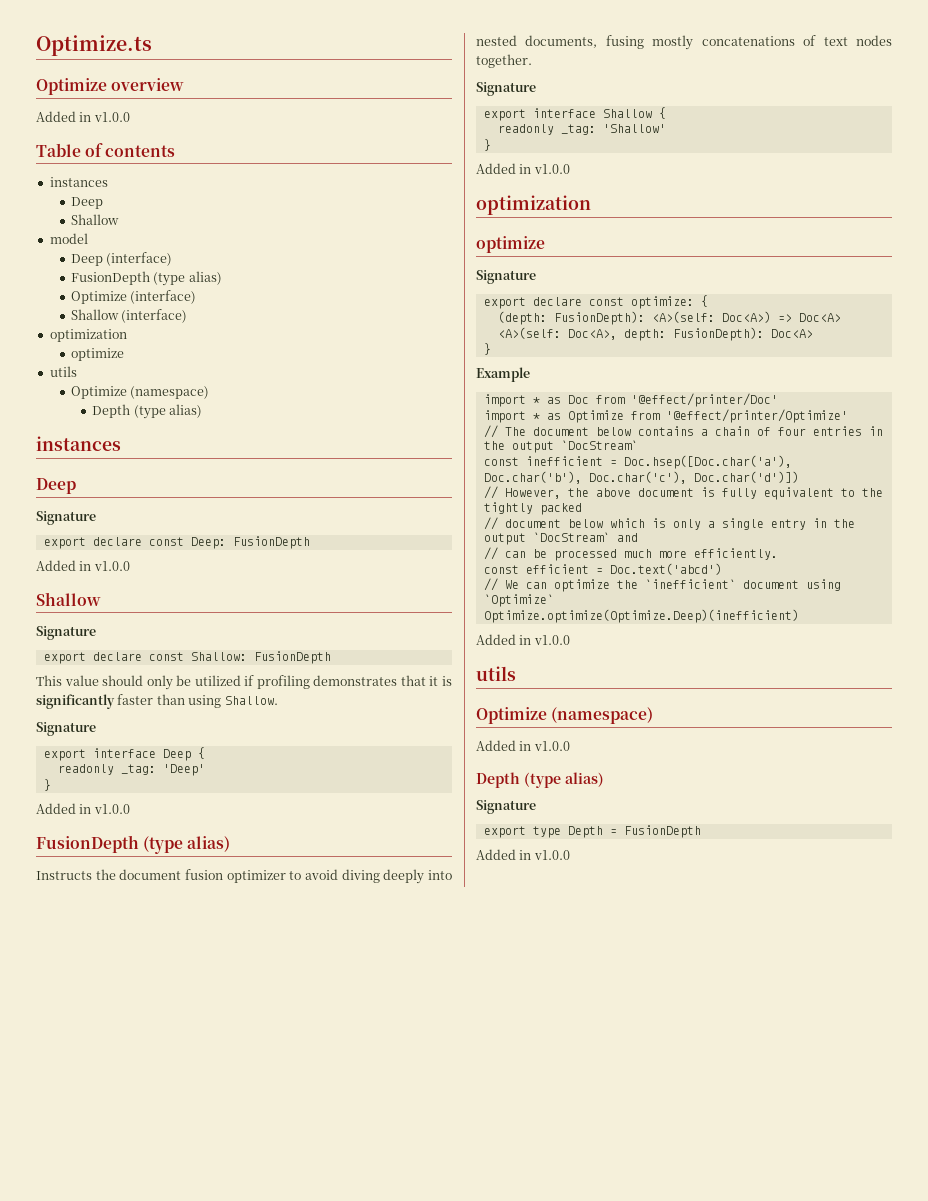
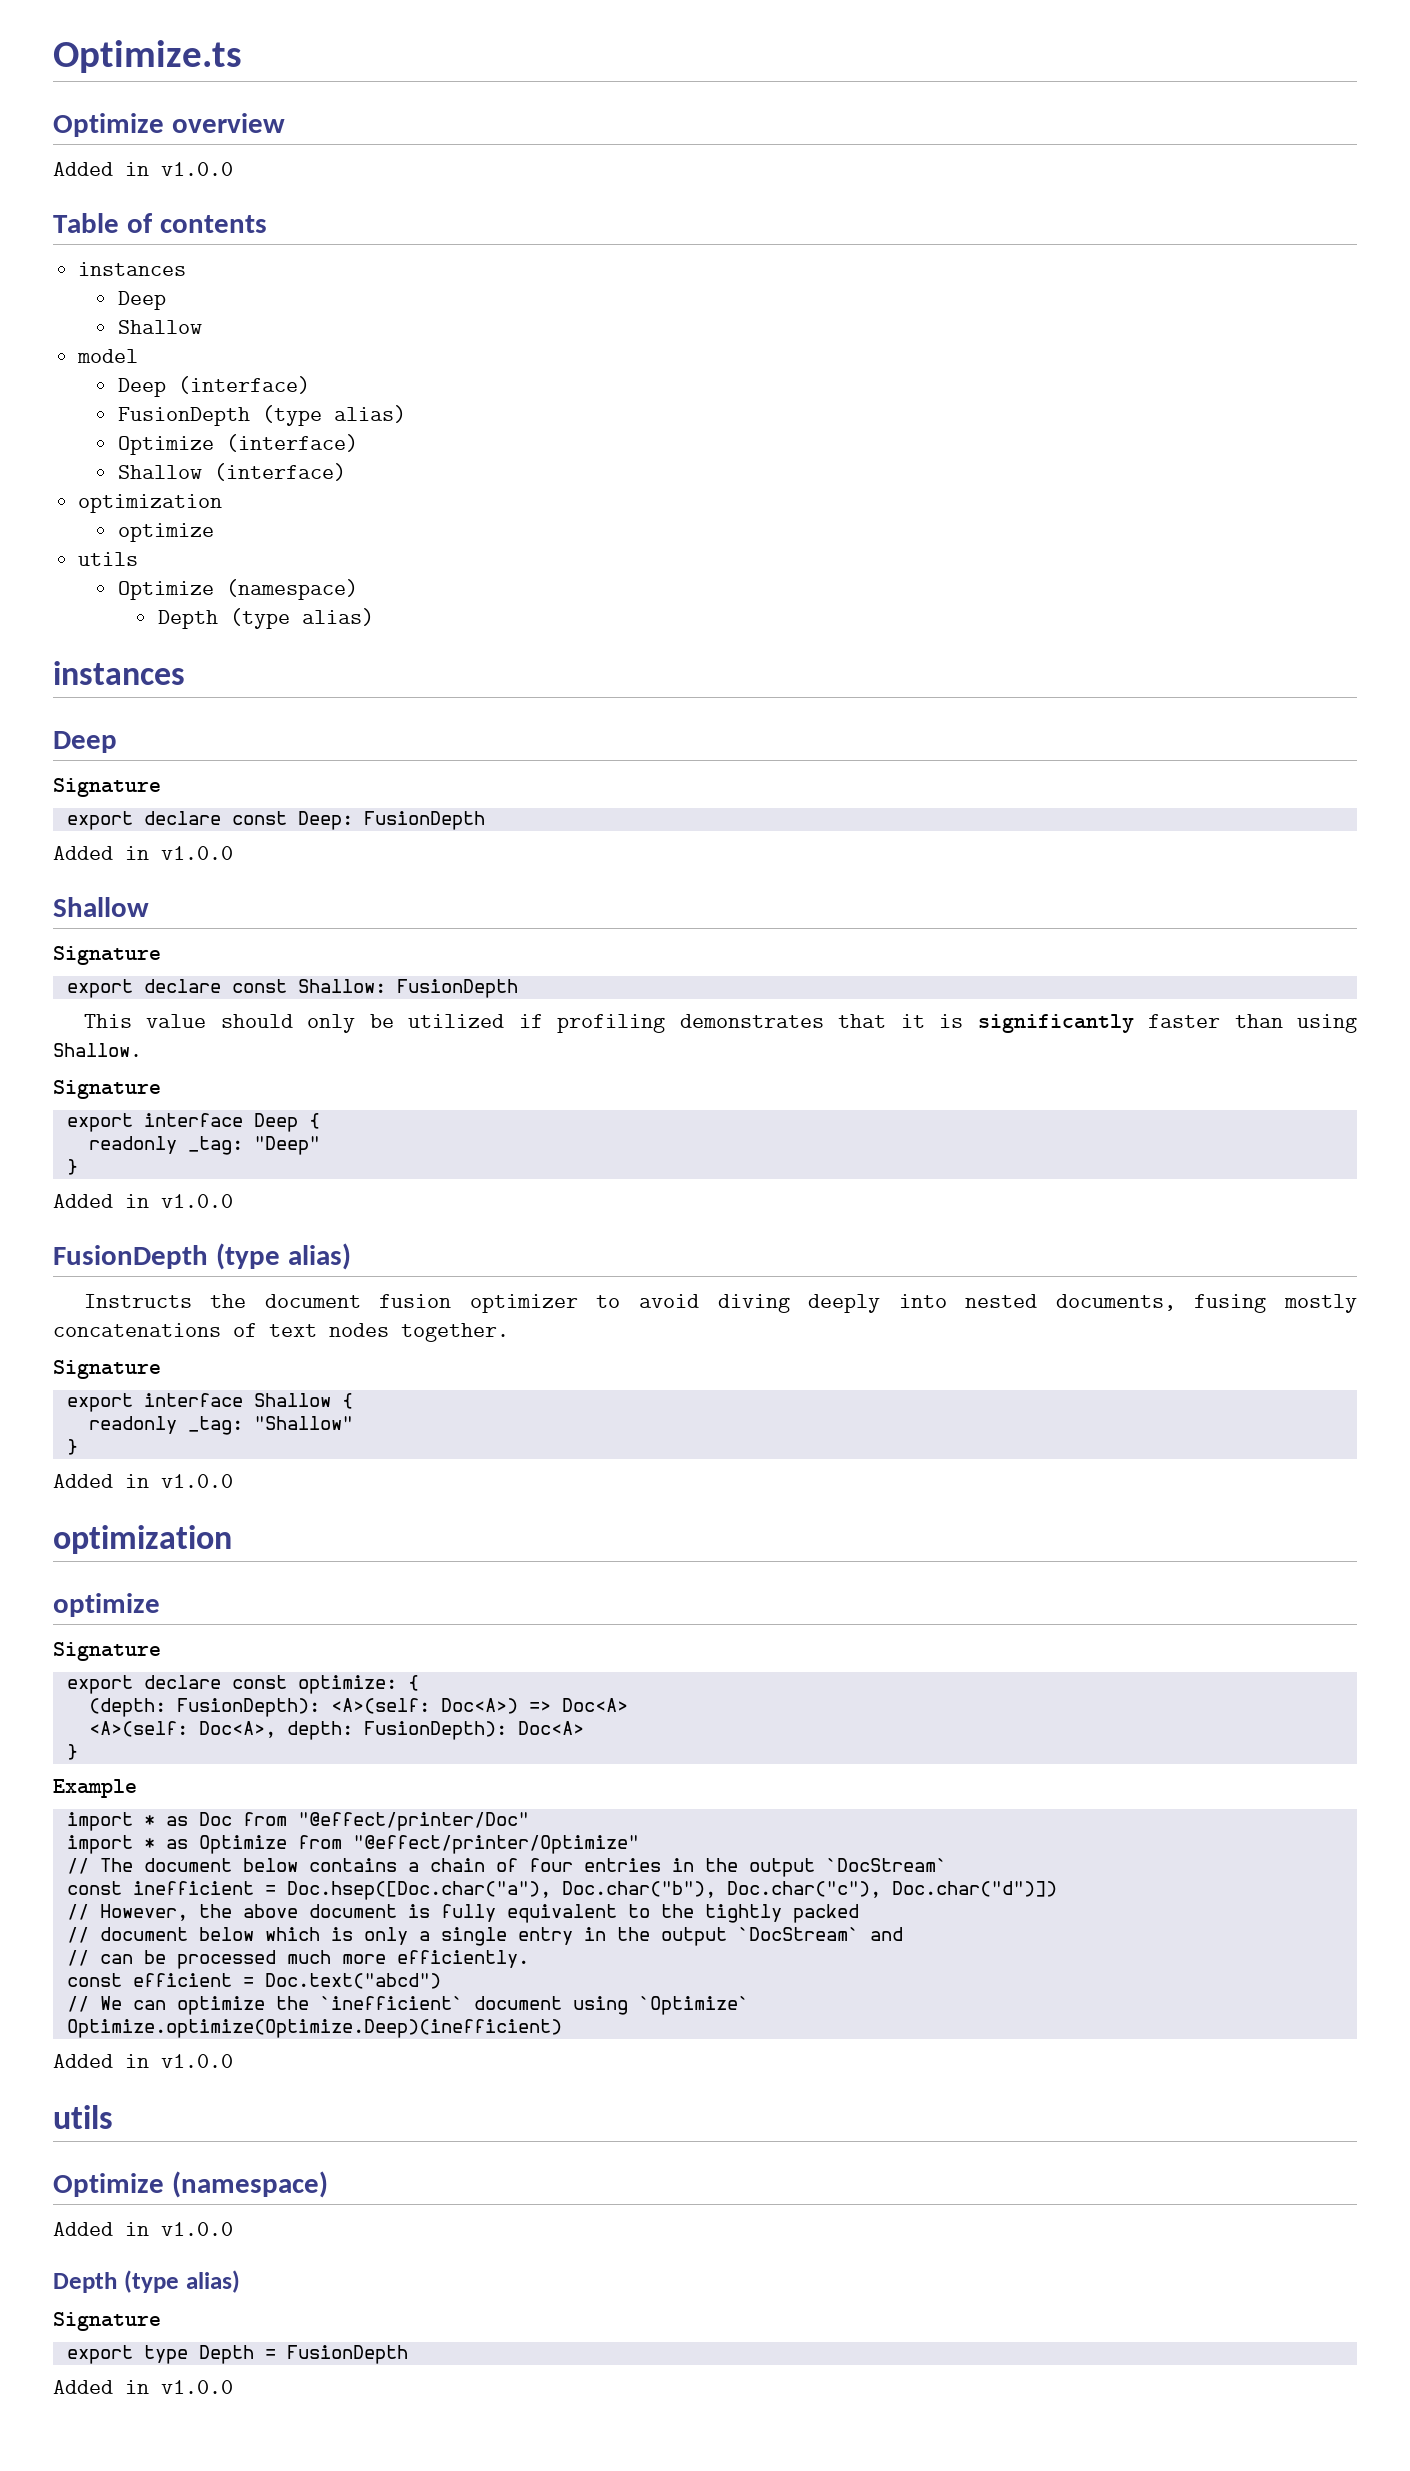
- readonly _tag: 'Deep'
+ readonly _tag: "Deep"
- readonly _tag: 'Shallow'
+ readonly _tag: "Shallow"
- import * as Doc from '@effect/printer/Doc'
+ import * as Doc from "@effect/printer/Doc"
- import * as Optimize from '@effect/printer/Optimize'
+ import * as Optimize from "@effect/printer/Optimize"
- const inefficient = Doc.hsep([Doc.char('a'), Doc.char('b'), Doc.char('c'), Doc.char('d')])
+ const inefficient = Doc.hsep([Doc.char("a"), Doc.char("b"), Doc.char("c"), Doc.char("d")])
- const efficient = Doc.text('abcd')
+ const efficient = Doc.text("abcd")

